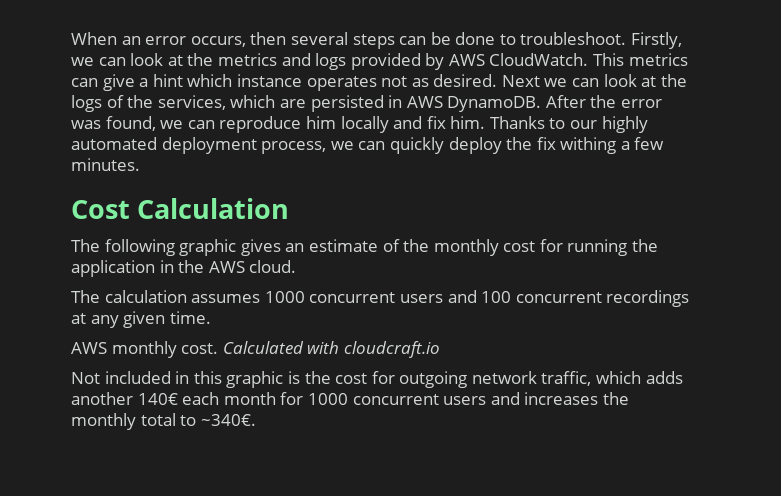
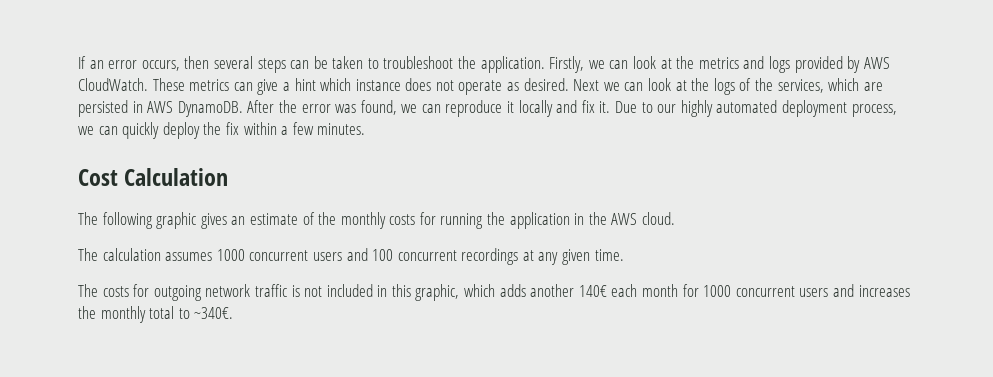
- When an error occurs, then several steps can be done to troubleshoot.
+ If an error occurs, then several steps can be taken to troubleshoot the application.
- This metrics can give a hint which instance operates not as desired.
+ These metrics can give a hint which instance does not operate as desired.
- After the error was found, we can reproduce him locally and fix him. Thanks to our highly automated deployment process, we can quickly deploy the fix withing a few minutes.
+ After the error was found, we can reproduce it locally and fix it. Due to our highly automated deployment process, we can quickly deploy the fix within a few minutes.
- The following graphic gives an estimate of the monthly cost for running the application in the AWS cloud.
+ The following graphic gives an estimate of the monthly costs for running the application in the AWS cloud.
- AWS monthly cost. Calculated with cloudcraft.io
- Not included in this graphic is the cost for outgoing network traffic, which adds another 140€ each month for 1000 concurrent users and increases the monthly total to ~340€.
+ The costs for outgoing network traffic is not included in this graphic, which adds another 140€ each month for 1000 concurrent users and increases the monthly total to ~340€.

